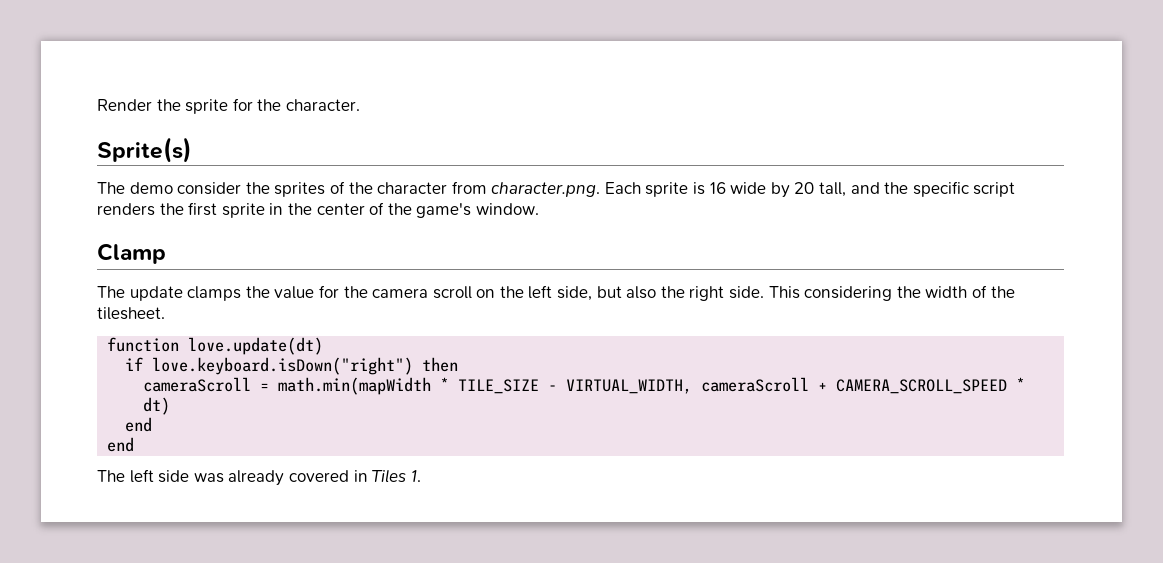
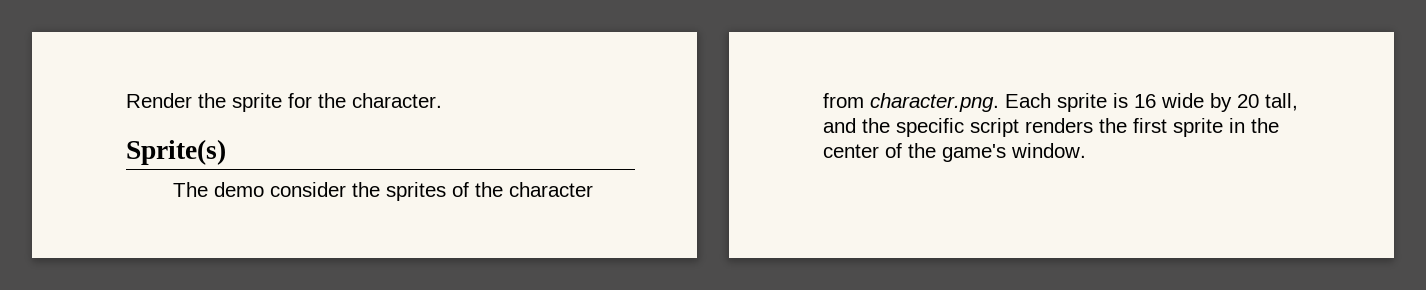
- Clamp
- The update clamps the value for the camera scroll on the left side, but also the right side. This considering the width of the tilesheet.
- function love.update(dt)
- if love.keyboard.isDown("right") then
- cameraScroll = math.min(mapWidth * TILE_SIZE - VIRTUAL_WIDTH, cameraScroll + CAMERA_SCROLL_SPEED * dt)
- end
- end
- The left side was already covered in Tiles 1.

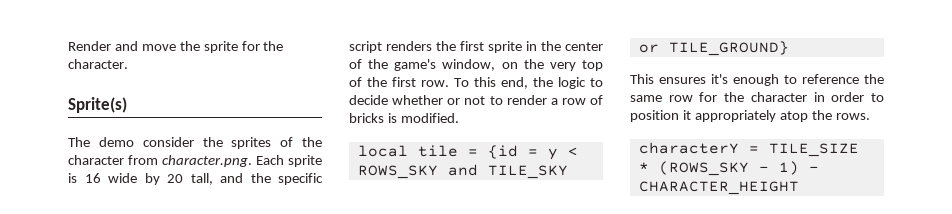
- Render the sprite for the character.
+ Render and move the sprite for the character.
- The demo consider the sprites of the character from character.png. Each sprite is 16 wide by 20 tall, and the specific script renders the first sprite in the center of the game's window.
+ The demo consider the sprites of the character from character.png. Each sprite is 16 wide by 20 tall, and the specific script renders the first sprite in the center of the game's window, on the very top of the first row. To this end, the logic to decide whether or not to render a row of bricks is modified.
+ local tile = {id = y < ROWS_SKY and TILE_SKY or TILE_GROUND}
+ This ensures it's enough to reference the same row for the character in order to position it appropriately atop the rows.
+ characterY = TILE_SIZE * (ROWS_SKY - 1) - CHARACTER_HEIGHT

